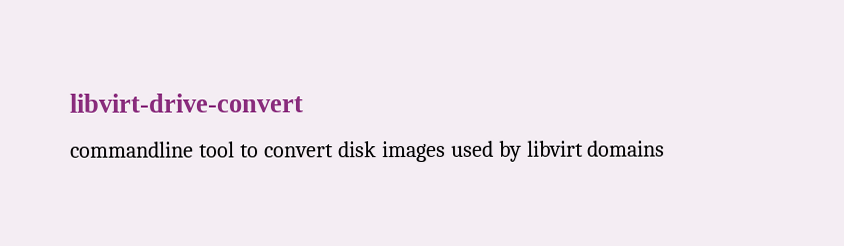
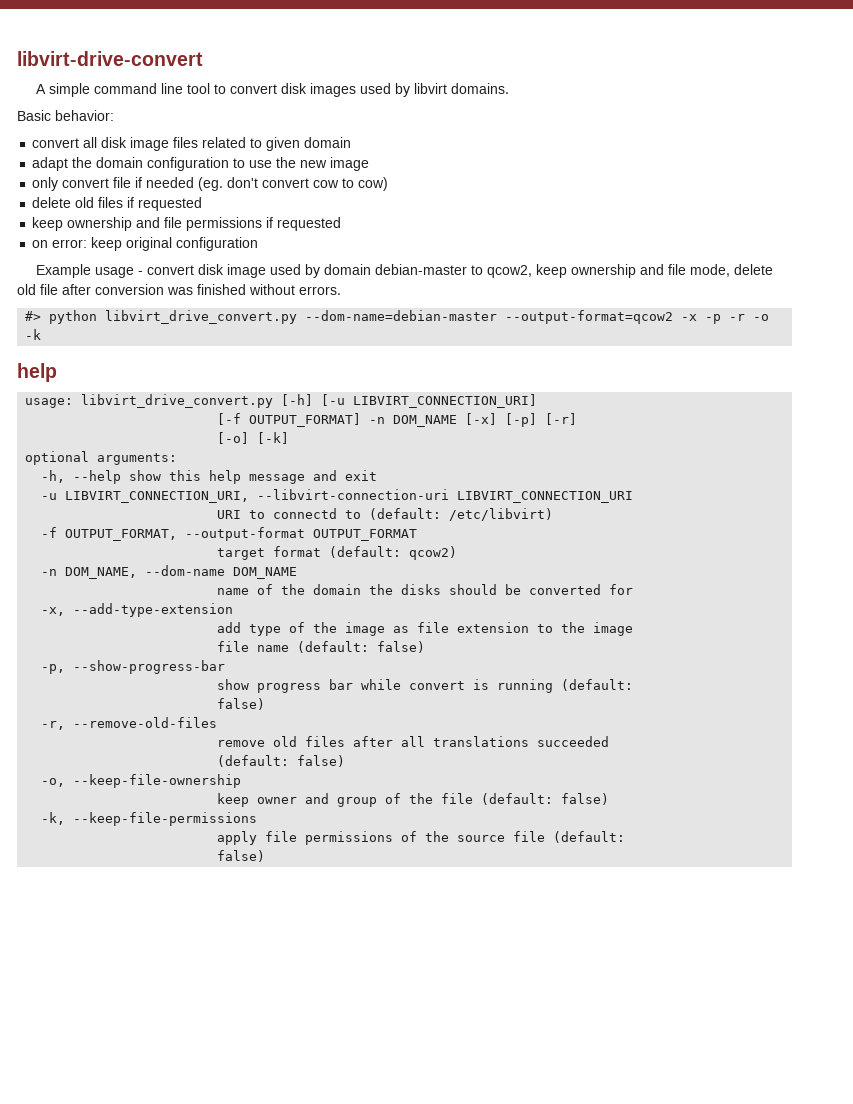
- commandline tool to convert disk images used by libvirt domains
+ A simple command line tool to convert disk images used by libvirt domains.
+ Basic behavior:
+ convert all disk image files related to given domain
+ adapt the domain configuration to use the new image
+ only convert file if needed (eg. don't convert cow to cow)
+ delete old files if requested
+ keep ownership and file permissions if requested
+ on error: keep original configuration
+ Example usage - convert disk image used by domain debian-master to qcow2, keep ownership and file mode, delete old file after conversion was finished without errors.
+ #> python libvirt_drive_convert.py --dom-name=debian-master --output-format=qcow2 -x -p -r -o -k
+ help
+ usage: libvirt_drive_convert.py [-h] [-u LIBVIRT_CONNECTION_URI]
+ [-f OUTPUT_FORMAT] -n DOM_NAME [-x] [-p] [-r]
+ [-o] [-k]
+ optional arguments:
+ -h, --help show this help message and exit
+ -u LIBVIRT_CONNECTION_URI, --libvirt-connection-uri LIBVIRT_CONNECTION_URI
+ URI to connectd to (default: /etc/libvirt)
+ -f OUTPUT_FORMAT, --output-format OUTPUT_FORMAT
+ target format (default: qcow2)
+ -n DOM_NAME, --dom-name DOM_NAME
+ name of the domain the disks should be converted for
+ -x, --add-type-extension
+ add type of the image as file extension to the image
+ file name (default: false)
+ -p, --show-progress-bar
+ show progress bar while convert is running (default:
+ false)
+ -r, --remove-old-files
+ remove old files after all translations succeeded
+ (default: false)
+ -o, --keep-file-ownership
+ keep owner and group of the file (default: false)
+ -k, --keep-file-permissions
+ apply file permissions of the source file (default:
+ false)

